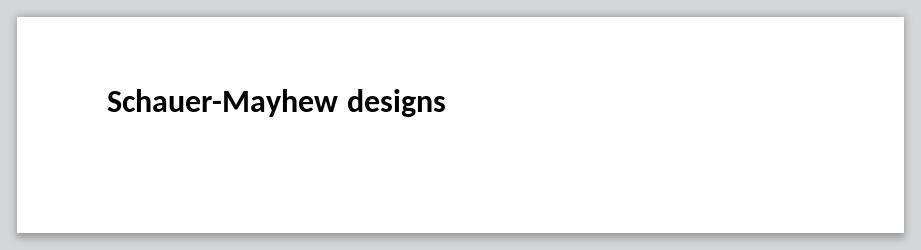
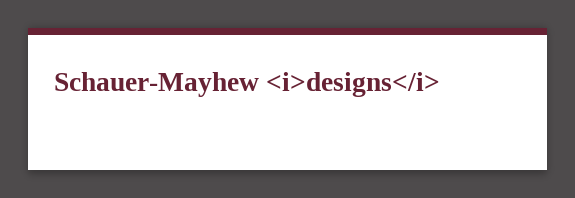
- Schauer-Mayhew designs
+ Schauer-Mayhew <i>designs</i>

